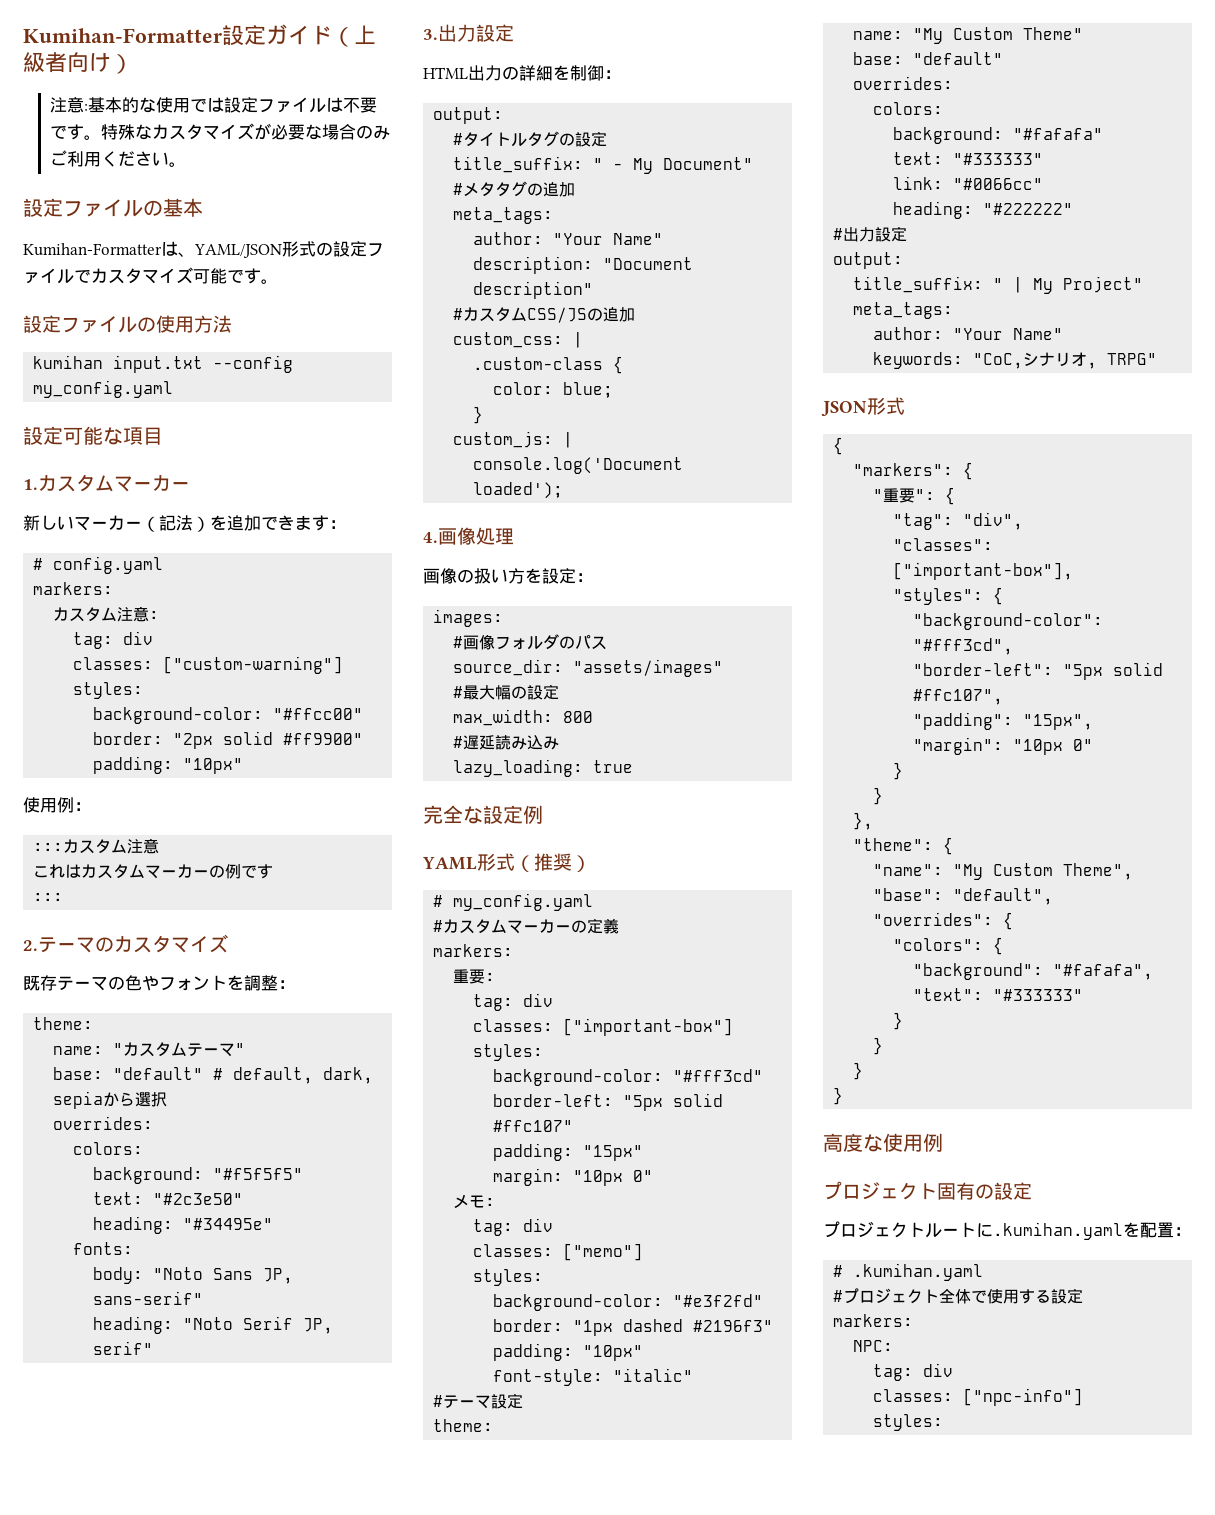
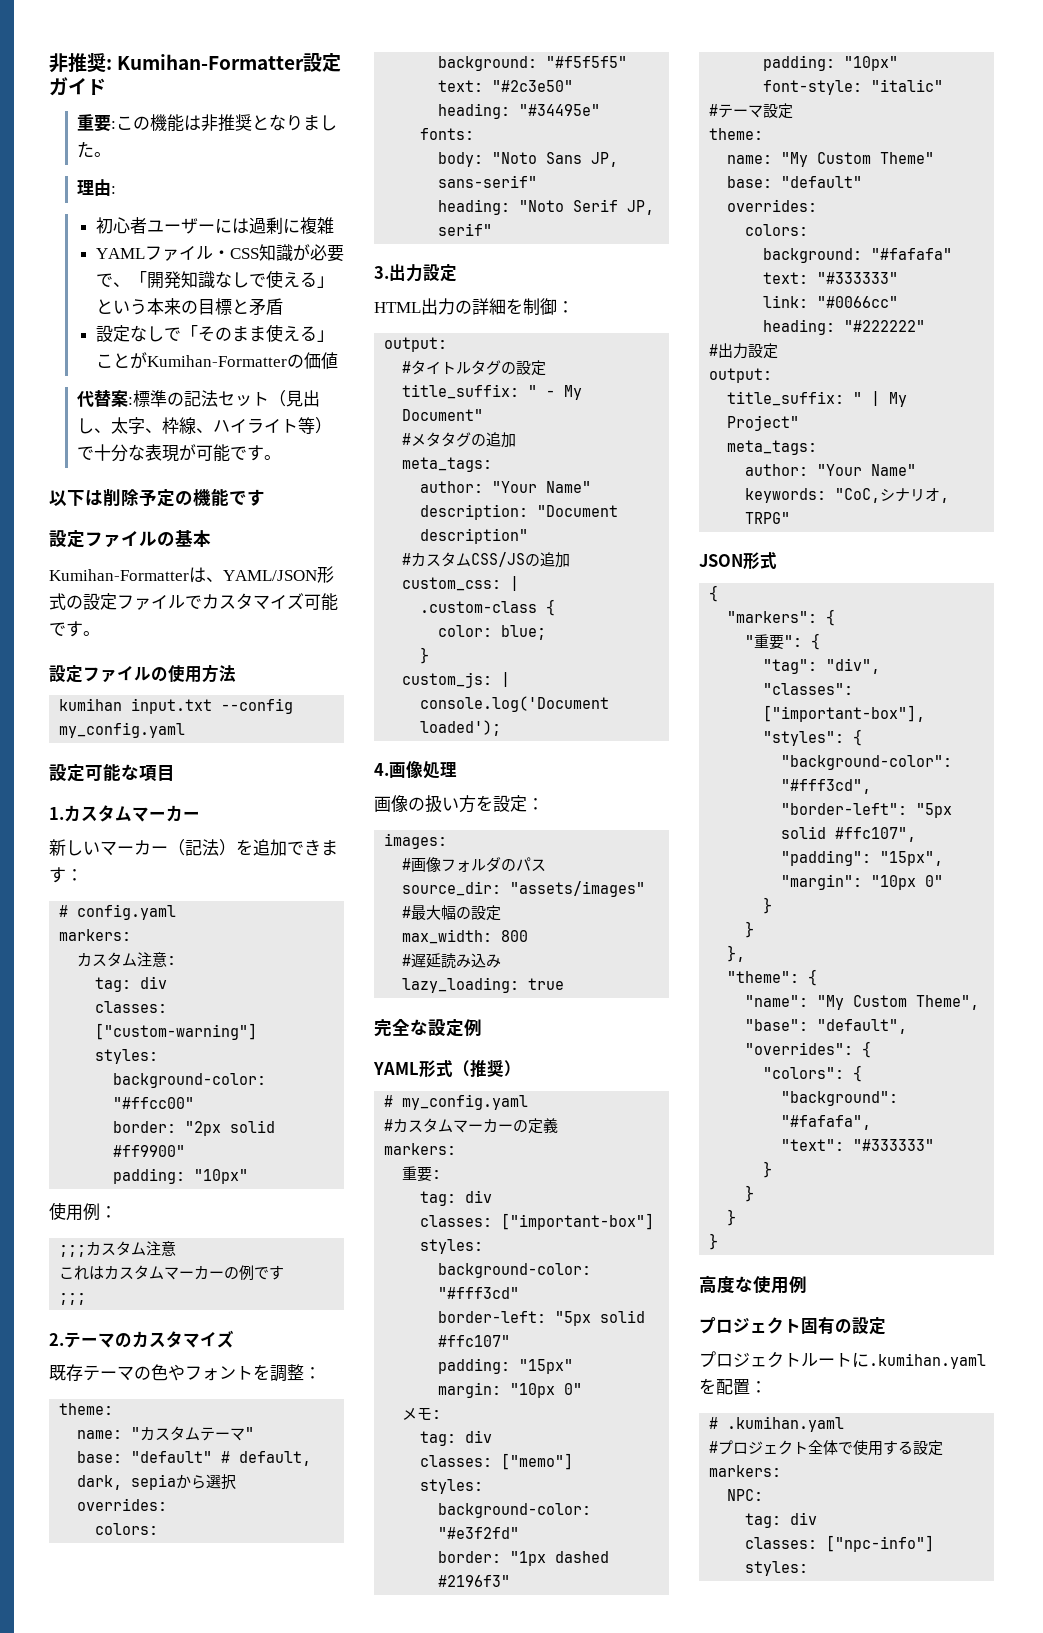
- Kumihan-Formatter設定ガイド（上級者向け）
- 注意:基本的な使用では設定ファイルは不要です。特殊なカスタマイズが必要な場合のみご利用ください。
+ 非推奨: Kumihan-Formatter設定ガイド
+ 重要:この機能は非推奨となりました。
+ 理由:
+ 初心者ユーザーには過剰に複雑
+ YAMLファイル・CSS知識が必要で、「開発知識なしで使える」という本来の目標と矛盾
+ 設定なしで「そのまま使える」ことがKumihan-Formatterの価値
+ 代替案:標準の記法セット（見出し、太字、枠線、ハイライト等）で十分な表現が可能です。
+ 以下は削除予定の機能です
- :::カスタム注意
+ ;;;カスタム注意
  これはカスタムマーカーの例です
- :::
+ ;;;

